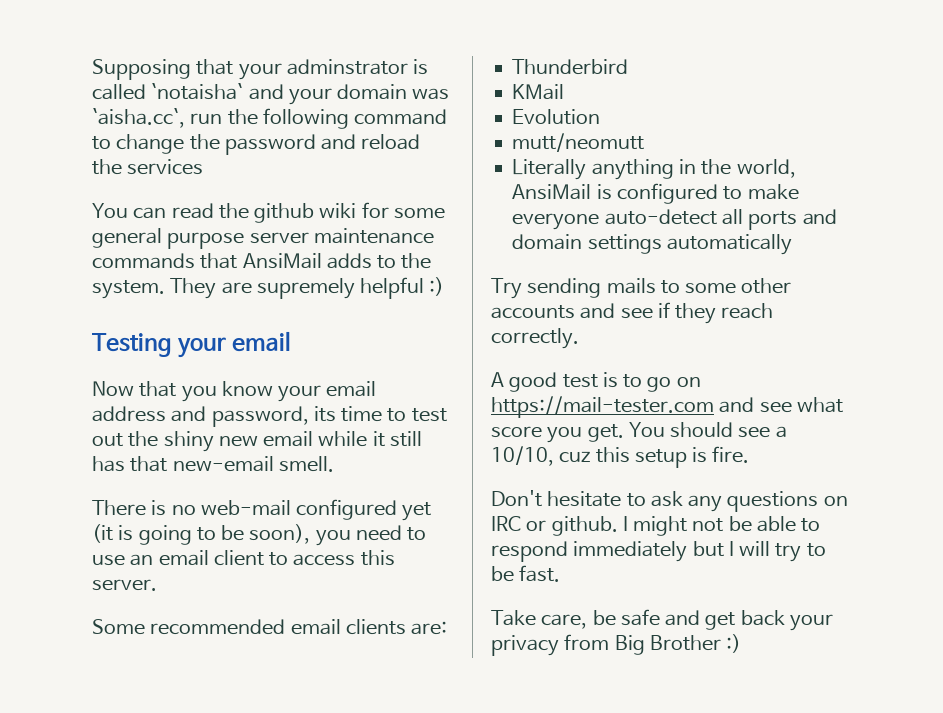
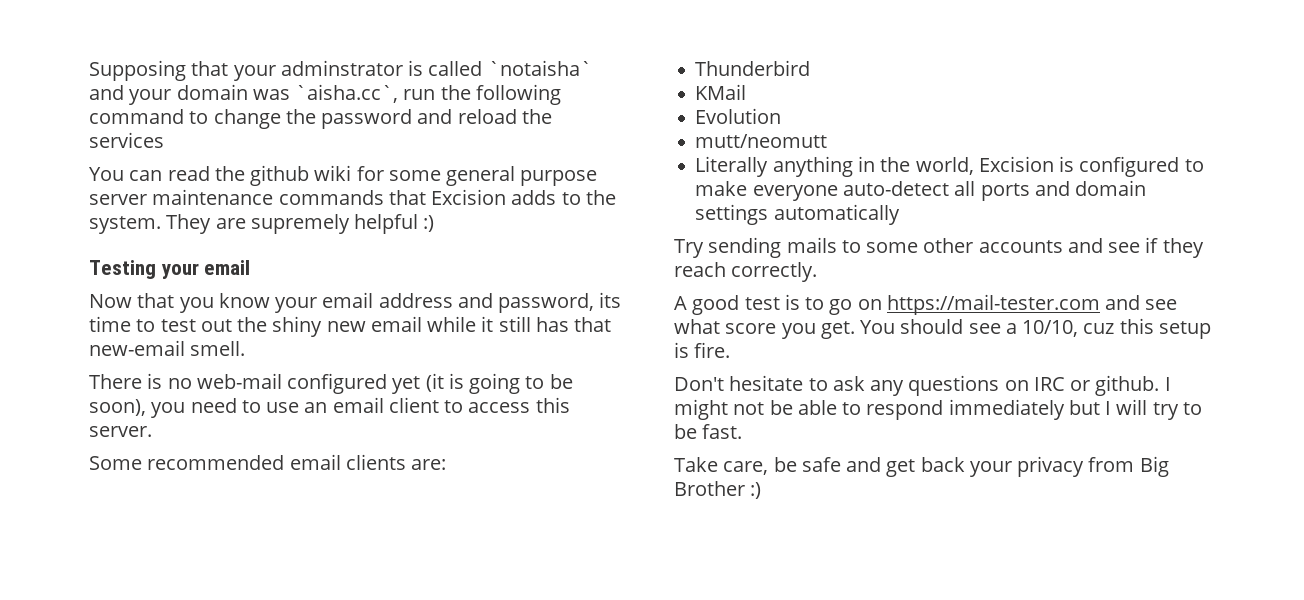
- You can read the github wiki for some general purpose server maintenance commands that AnsiMail adds to the system.
+ You can read the github wiki for some general purpose server maintenance commands that Excision adds to the system.
- Literally anything in the world, AnsiMail is configured to make everyone auto-detect all ports and domain settings automatically
+ Literally anything in the world, Excision is configured to make everyone auto-detect all ports and domain settings automatically

